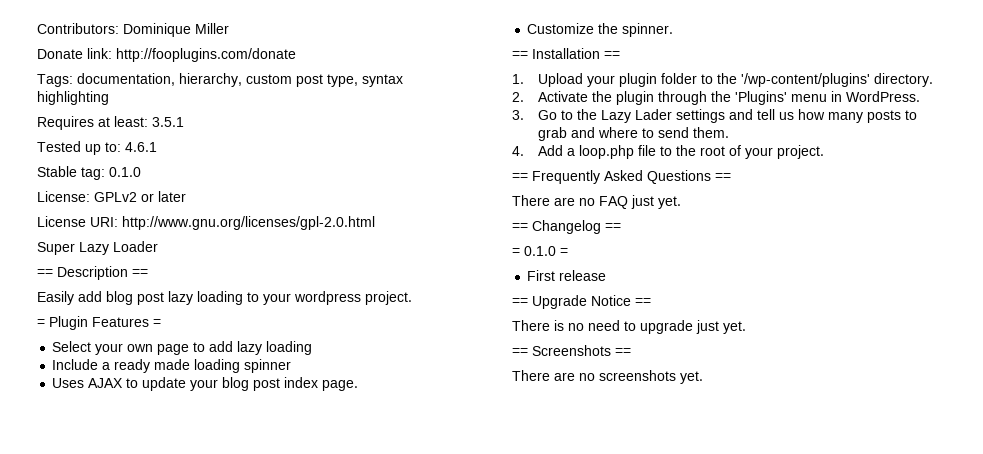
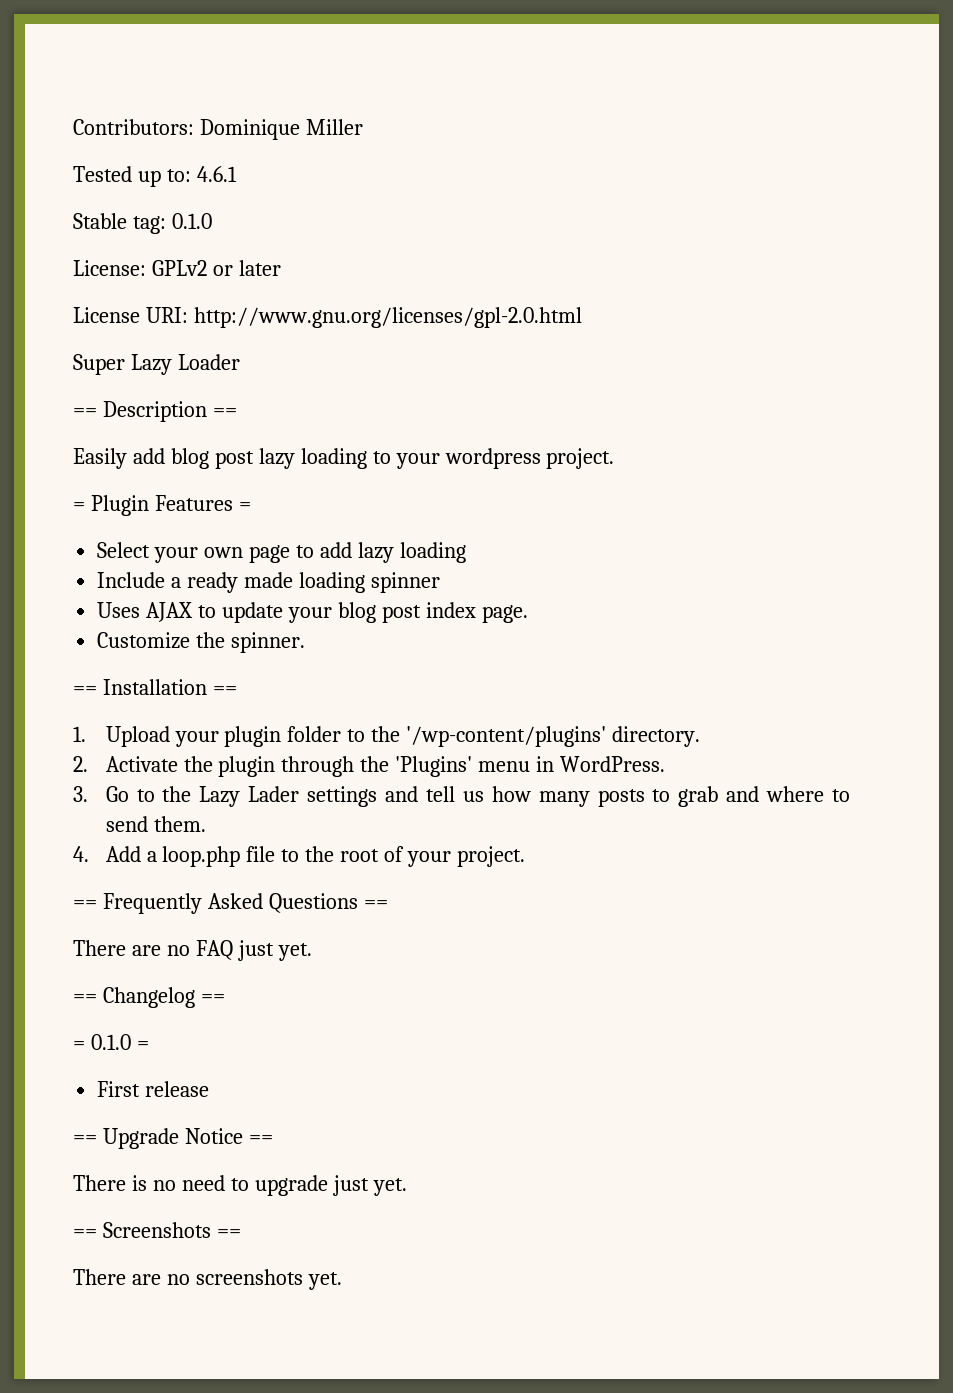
- Donate link: http://fooplugins.com/donate
- Tags: documentation, hierarchy, custom post type, syntax highlighting
- Requires at least: 3.5.1

